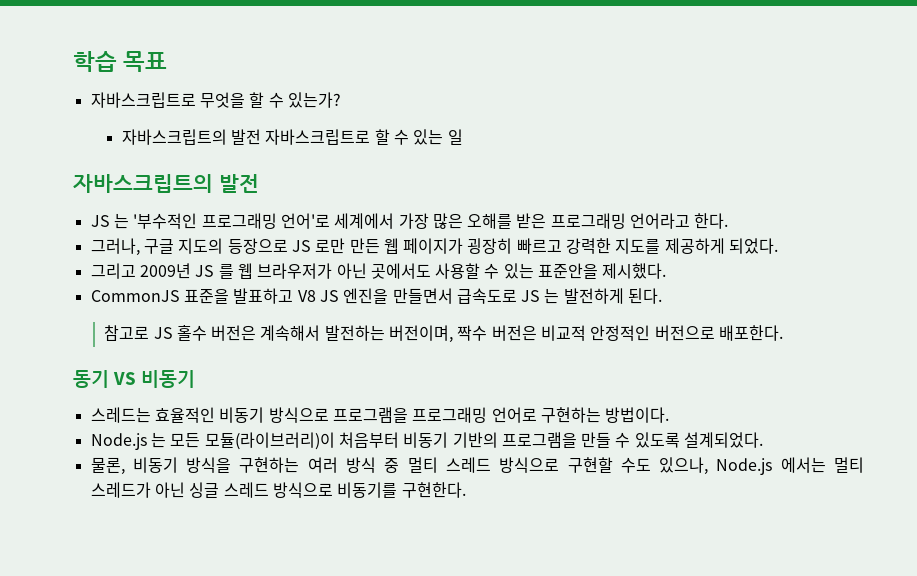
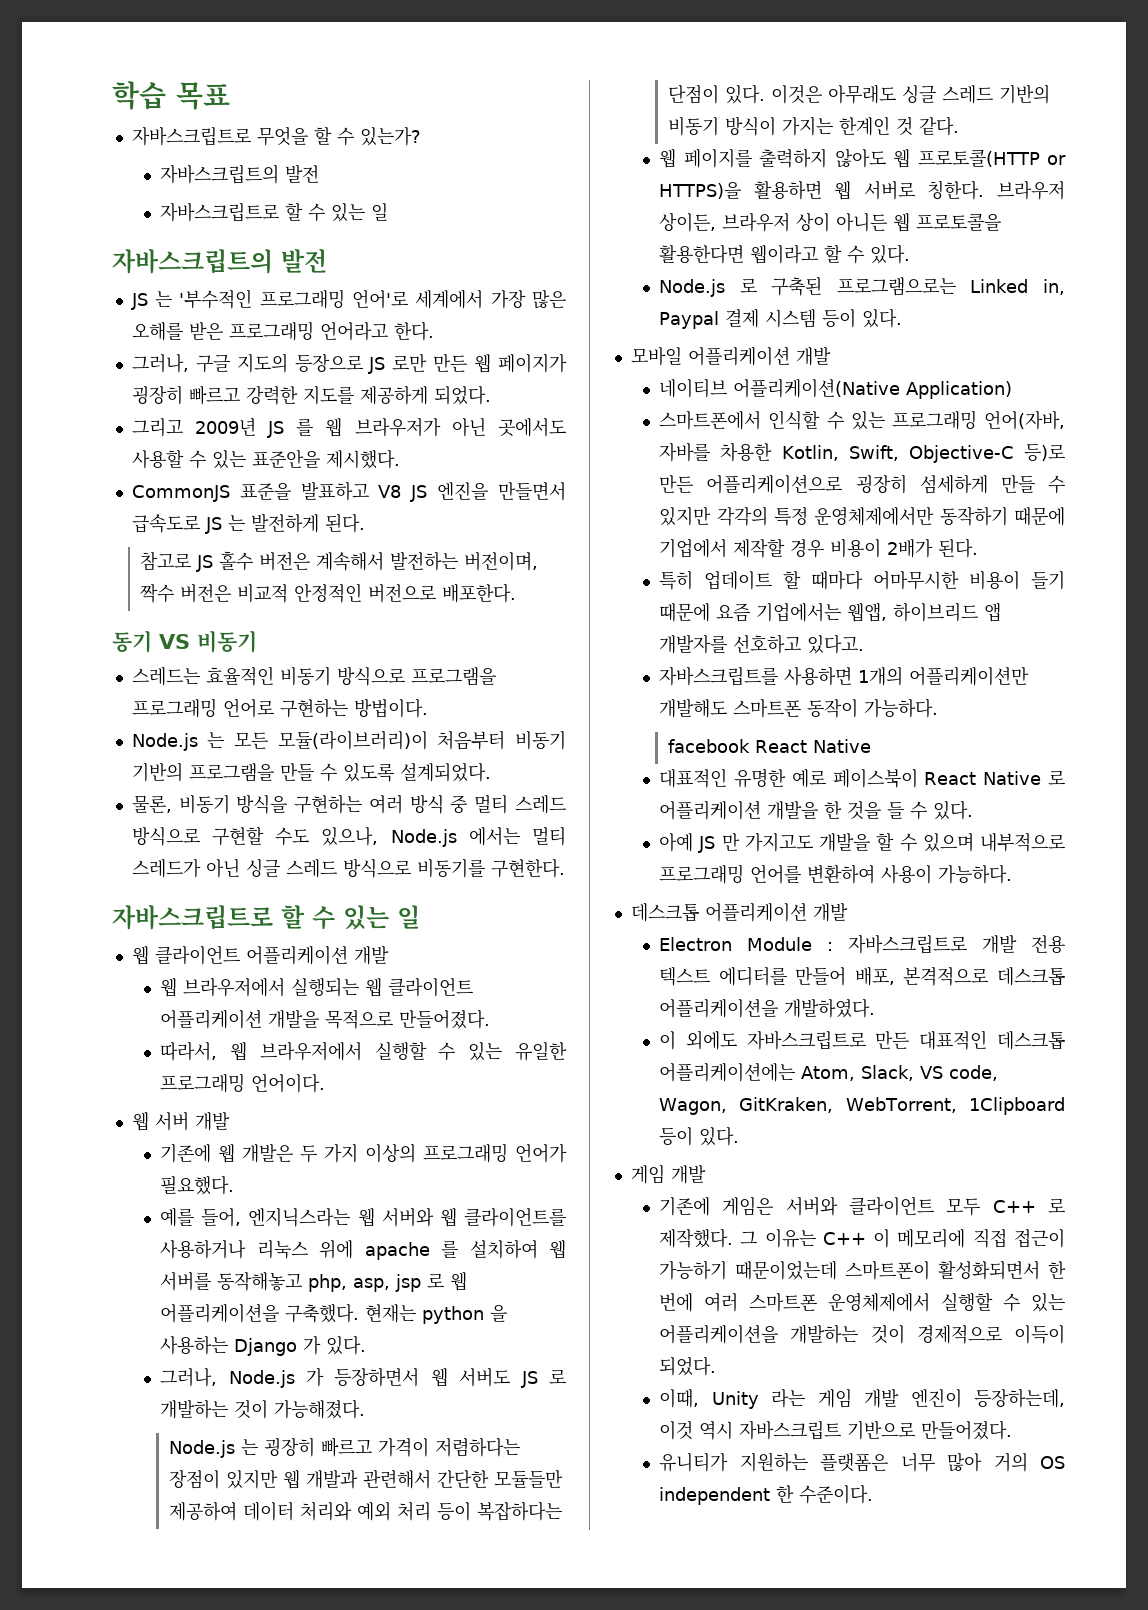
  자바스크립트로 무엇을 할 수 있는가?
- 자바스크립트의 발전 자바스크립트로 할 수 있는 일
+ 자바스크립트의 발전
+ 자바스크립트로 할 수 있는 일
  물론, 비동기 방식을 구현하는 여러 방식 중 멀티 스레드 방식으로 구현할 수도 있으나, Node.js 에서는 멀티 스레드가 아닌 싱글 스레드 방식으로 비동기를 구현한다.
+ 자바스크립트로 할 수 있는 일
+ 웹 클라이언트 어플리케이션 개발
+ 웹 브라우저에서 실행되는 웹 클라이언트 어플리케이션 개발을 목적으로 만들어졌다.
+ 따라서, 웹 브라우저에서 실행할 수 있는 유일한 프로그래밍 언어이다.
+ 웹 서버 개발
+ 기존에 웹 개발은 두 가지 이상의 프로그래밍 언어가 필요했다.
+ 예를 들어, 엔지닉스라는 웹 서버와 웹 클라이언트를 사용하거나 리눅스 위에 apache 를 설치하여 웹 서버를 동작해놓고 php, asp, jsp 로 웹 어플리케이션을 구축했다. 현재는 python 을 사용하는 Django 가 있다.
+ 그러나, Node.js 가 등장하면서 웹 서버도 JS 로 개발하는 것이 가능해졌다.
+ Node.js 는 굉장히 빠르고 가격이 저렴하다는 장점이 있지만 웹 개발과 관련해서 간단한 모듈들만 제공하여 데이터 처리와 예외 처리 등이 복잡하다는 단점이 있다. 이것은 아무래도 싱글 스레드 기반의 비동기 방식이 가지는 한계인 것 같다.
+ 웹 페이지를 출력하지 않아도 웹 프로토콜(HTTP or HTTPS)을 활용하면 웹 서버로 칭한다. 브라우저 상이든, 브라우저 상이 아니든 웹 프로토콜을 활용한다면 웹이라고 할 수 있다.
+ Node.js 로 구축된 프로그램으로는 Linked in, Paypal 결제 시스템 등이 있다.
+ 모바일 어플리케이션 개발
+ 네이티브 어플리케이션(Native Application)
+ 스마트폰에서 인식할 수 있는 프로그래밍 언어(자바, 자바를 차용한 Kotlin, Swift, Objective-C 등)로 만든 어플리케이션으로 굉장히 섬세하게 만들 수 있지만 각각의 특정 운영체제에서만 동작하기 때문에 기업에서 제작할 경우 비용이 2배가 된다.
+ 특히 업데이트 할 때마다 어마무시한 비용이 들기 때문에 요즘 기업에서는 웹앱, 하이브리드 앱 개발자를 선호하고 있다고.
+ 자바스크립트를 사용하면 1개의 어플리케이션만 개발해도 스마트폰 동작이 가능하다.
+ facebook React Native
+ 대표적인 유명한 예로 페이스북이 React Native 로 어플리케이션 개발을 한 것을 들 수 있다.
+ 아예 JS 만 가지고도 개발을 할 수 있으며 내부적으로 프로그래밍 언어를 변환하여 사용이 가능하다.
+ 데스크톱 어플리케이션 개발
+ Electron Module : 자바스크립트로 개발 전용 텍스트 에디터를 만들어 배포, 본격적으로 데스크톱 어플리케이션을 개발하였다.
+ 이 외에도 자바스크립트로 만든 대표적인 데스크톱 어플리케이션에는 Atom, Slack, VS code, Wagon, GitKraken, WebTorrent, 1Clipboard 등이 있다.
+ 게임 개발
+ 기존에 게임은 서버와 클라이언트 모두 C++ 로 제작했다. 그 이유는 C++ 이 메모리에 직접 접근이 가능하기 때문이었는데 스마트폰이 활성화되면서 한 번에 여러 스마트폰 운영체제에서 실행할 수 있는 어플리케이션을 개발하는 것이 경제적으로 이득이 되었다.
+ 이때, Unity 라는 게임 개발 엔진이 등장하는데, 이것 역시 자바스크립트 기반으로 만들어졌다.
+ 유니티가 지원하는 플랫폼은 너무 많아 거의 OS independent 한 수준이다.

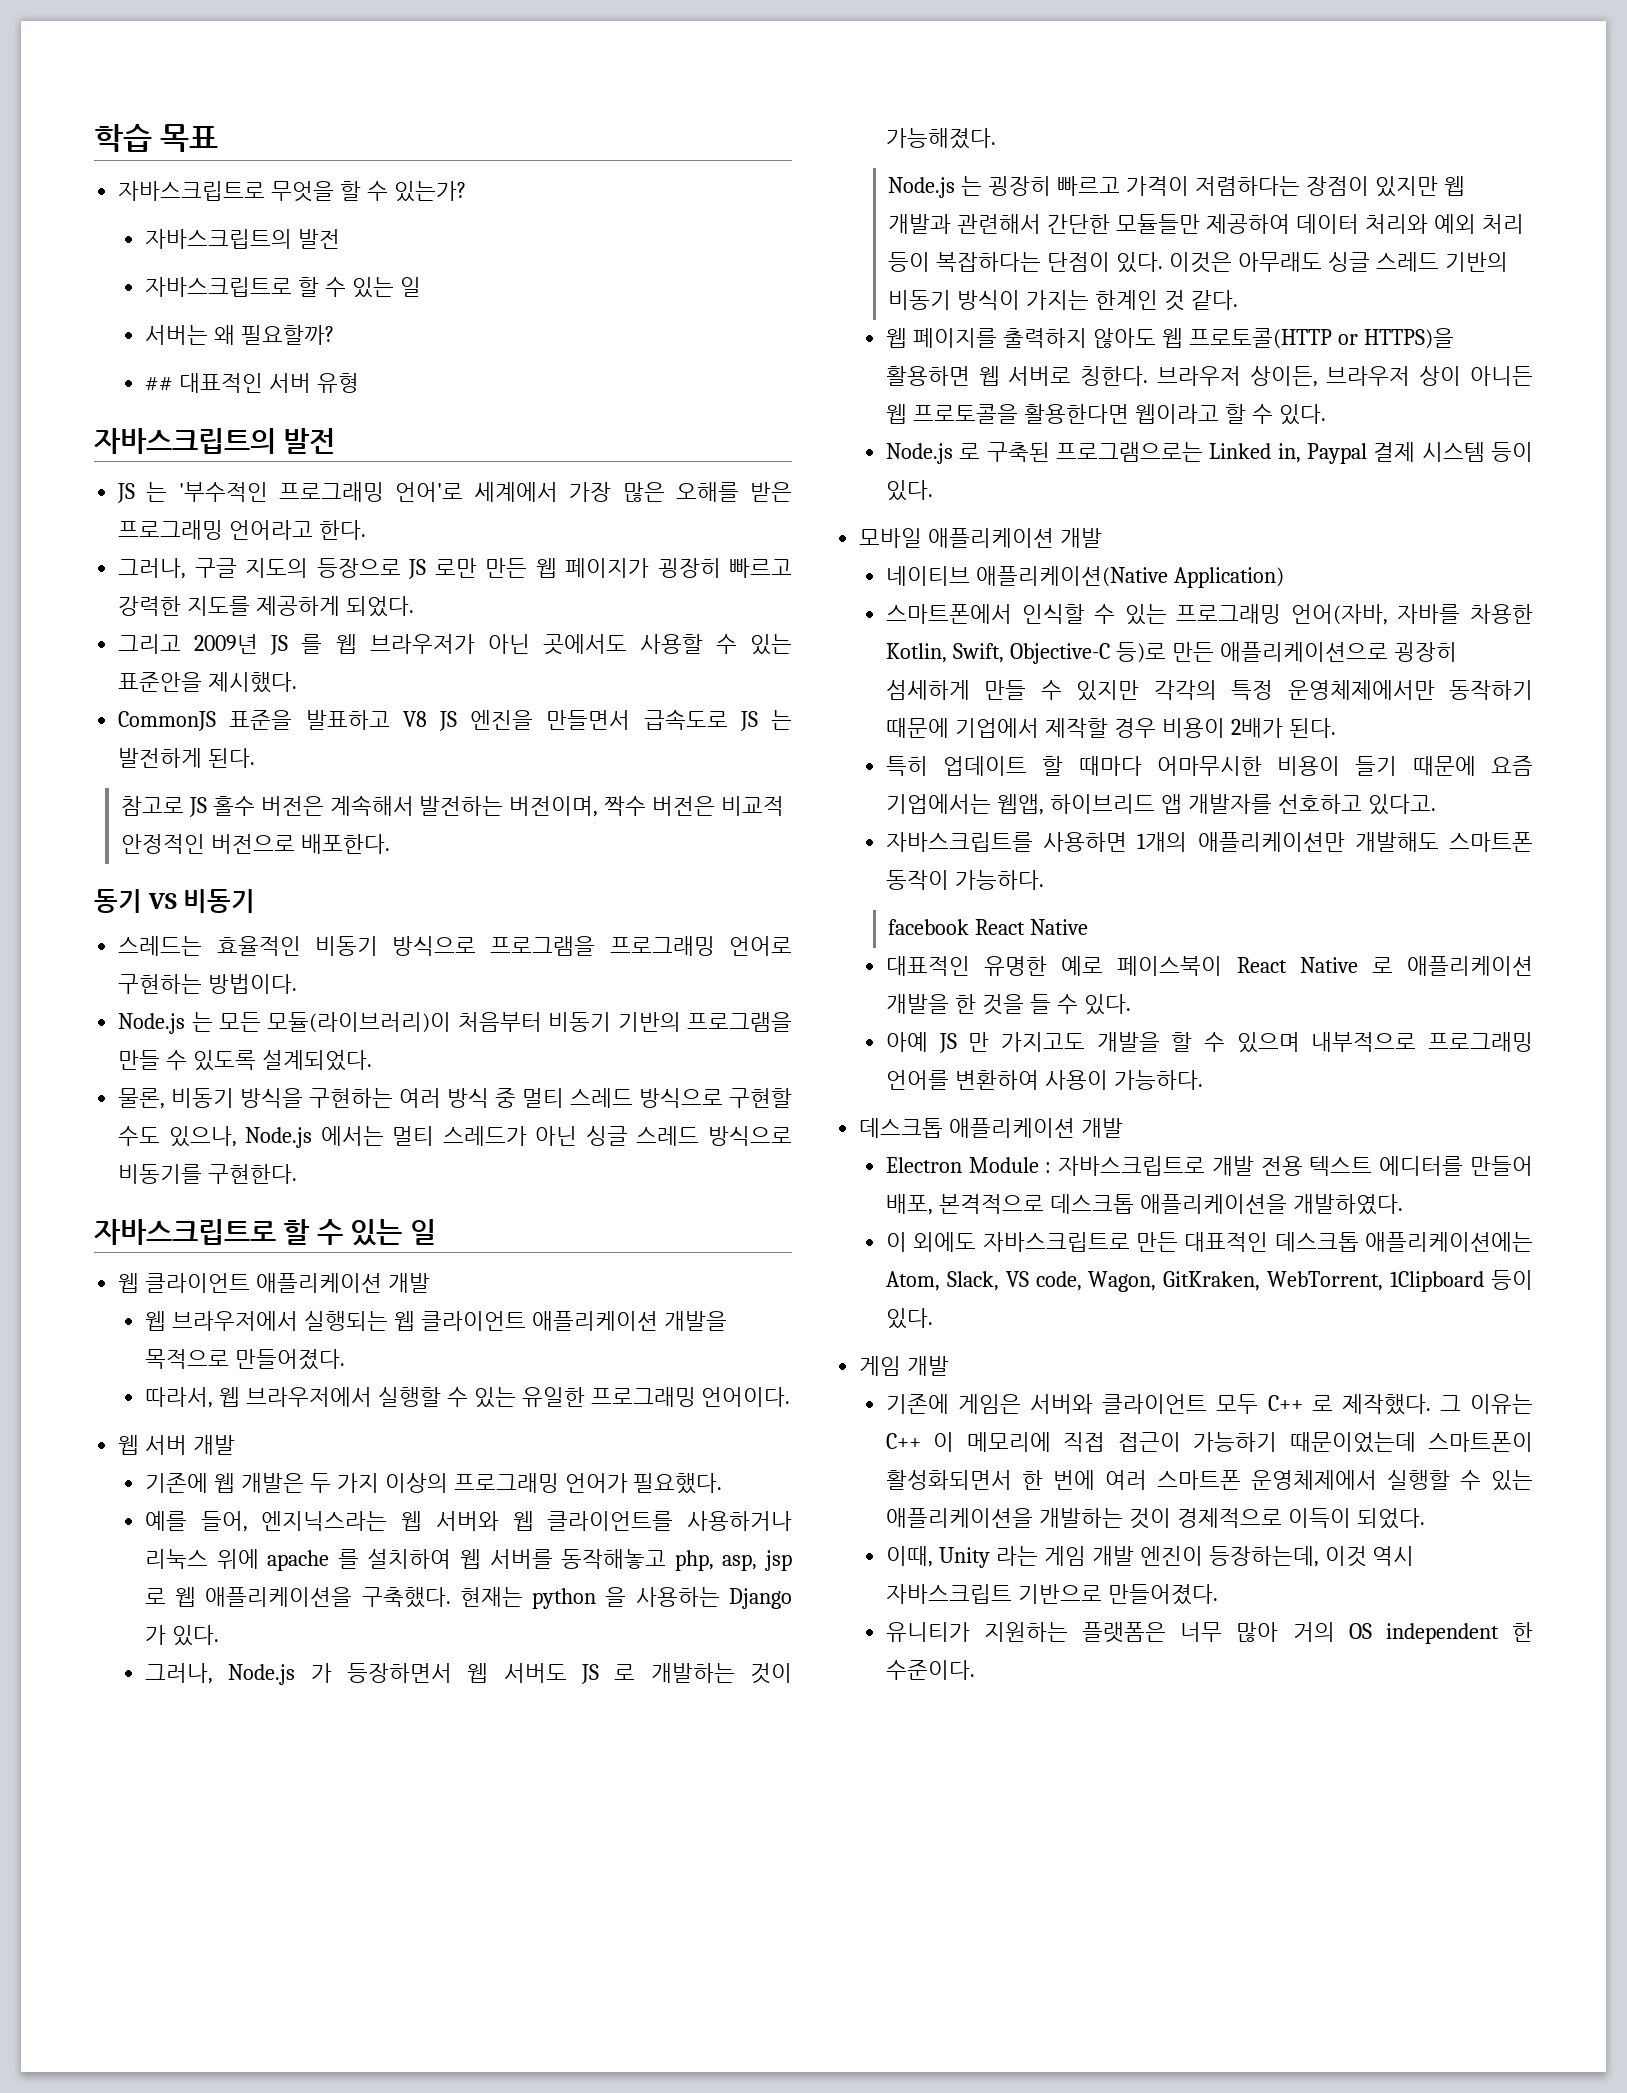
+ 서버는 왜 필요할까?
+ ## 대표적인 서버 유형
- 웹 클라이언트 어플리케이션 개발
+ 웹 클라이언트 애플리케이션 개발
- 웹 브라우저에서 실행되는 웹 클라이언트 어플리케이션 개발을 목적으로 만들어졌다.
+ 웹 브라우저에서 실행되는 웹 클라이언트 애플리케이션 개발을 목적으로 만들어졌다.
- 예를 들어, 엔지닉스라는 웹 서버와 웹 클라이언트를 사용하거나 리눅스 위에 apache 를 설치하여 웹 서버를 동작해놓고 php, asp, jsp 로 웹 어플리케이션을 구축했다.
+ 예를 들어, 엔지닉스라는 웹 서버와 웹 클라이언트를 사용하거나 리눅스 위에 apache 를 설치하여 웹 서버를 동작해놓고 php, asp, jsp 로 웹 애플리케이션을 구축했다.
- 모바일 어플리케이션 개발
+ 모바일 애플리케이션 개발
- 네이티브 어플리케이션(Native Application)
+ 네이티브 애플리케이션(Native Application)
- 스마트폰에서 인식할 수 있는 프로그래밍 언어(자바, 자바를 차용한 Kotlin, Swift, Objective-C 등)로 만든 어플리케이션으로 굉장히 섬세하게 만들 수 있지만 각각의 특정 운영체제에서만 동작하기 때문에 기업에서 제작할 경우 비용이 2배가 된다.
+ 스마트폰에서 인식할 수 있는 프로그래밍 언어(자바, 자바를 차용한 Kotlin, Swift, Objective-C 등)로 만든 애플리케이션으로 굉장히 섬세하게 만들 수 있지만 각각의 특정 운영체제에서만 동작하기 때문에 기업에서 제작할 경우 비용이 2배가 된다.
- 자바스크립트를 사용하면 1개의 어플리케이션만 개발해도 스마트폰 동작이 가능하다.
+ 자바스크립트를 사용하면 1개의 애플리케이션만 개발해도 스마트폰 동작이 가능하다.
- 대표적인 유명한 예로 페이스북이 React Native 로 어플리케이션 개발을 한 것을 들 수 있다.
+ 대표적인 유명한 예로 페이스북이 React Native 로 애플리케이션 개발을 한 것을 들 수 있다.
- 데스크톱 어플리케이션 개발
+ 데스크톱 애플리케이션 개발
- Electron Module : 자바스크립트로 개발 전용 텍스트 에디터를 만들어 배포, 본격적으로 데스크톱 어플리케이션을 개발하였다.
+ Electron Module : 자바스크립트로 개발 전용 텍스트 에디터를 만들어 배포, 본격적으로 데스크톱 애플리케이션을 개발하였다.
- 이 외에도 자바스크립트로 만든 대표적인 데스크톱 어플리케이션에는 Atom, Slack, VS code, Wagon, GitKraken, WebTorrent, 1Clipboard 등이 있다.
+ 이 외에도 자바스크립트로 만든 대표적인 데스크톱 애플리케이션에는 Atom, Slack, VS code, Wagon, GitKraken, WebTorrent, 1Clipboard 등이 있다.
- 그 이유는 C++ 이 메모리에 직접 접근이 가능하기 때문이었는데 스마트폰이 활성화되면서 한 번에 여러 스마트폰 운영체제에서 실행할 수 있는 어플리케이션을 개발하는 것이 경제적으로 이득이 되었다.
+ 그 이유는 C++ 이 메모리에 직접 접근이 가능하기 때문이었는데 스마트폰이 활성화되면서 한 번에 여러 스마트폰 운영체제에서 실행할 수 있는 애플리케이션을 개발하는 것이 경제적으로 이득이 되었다.

